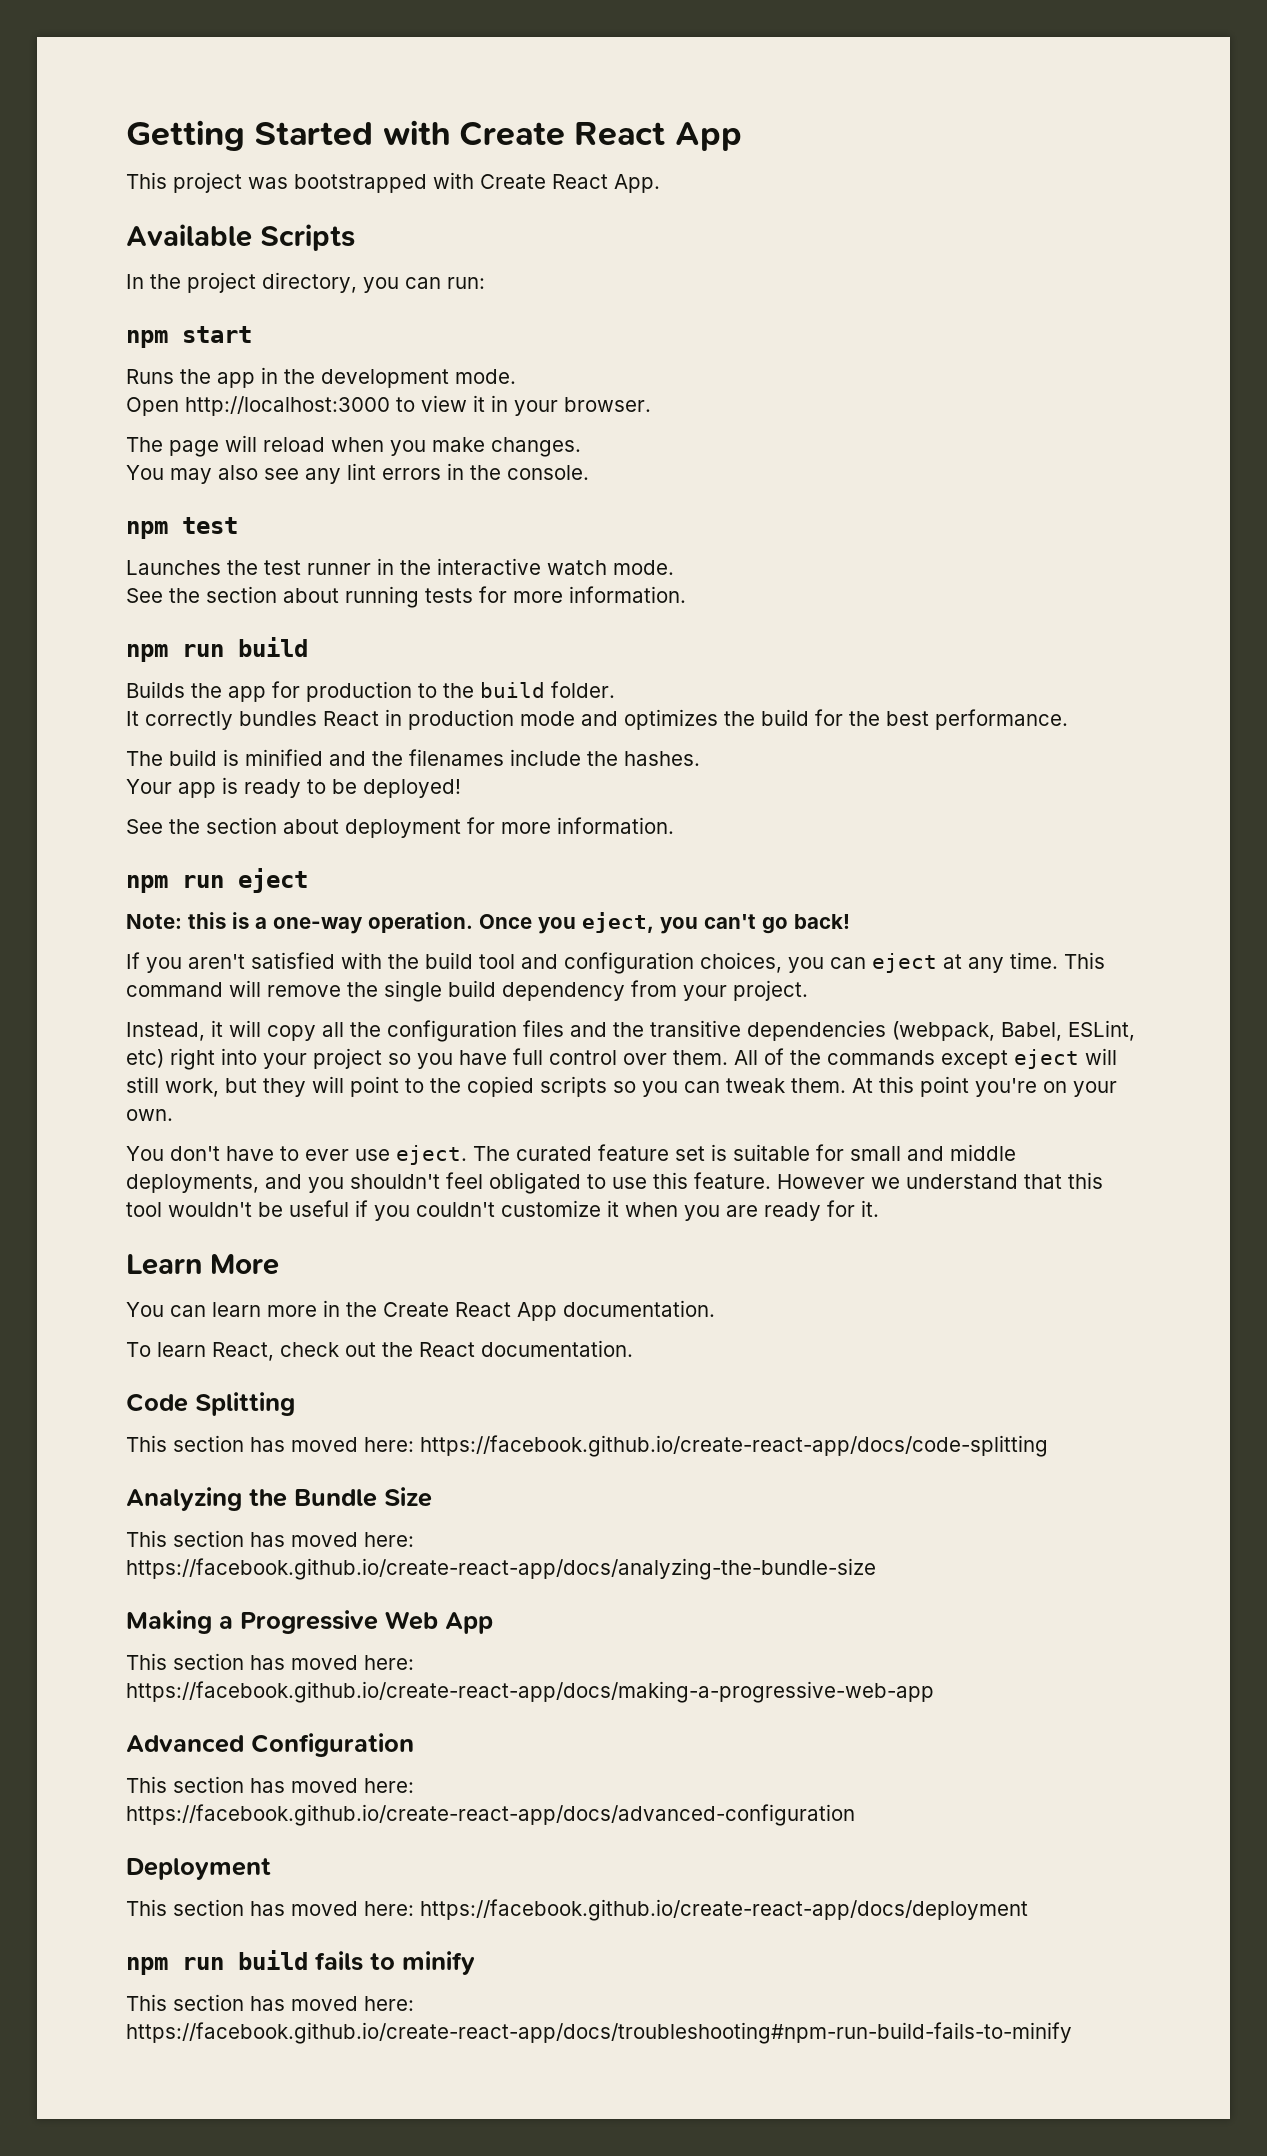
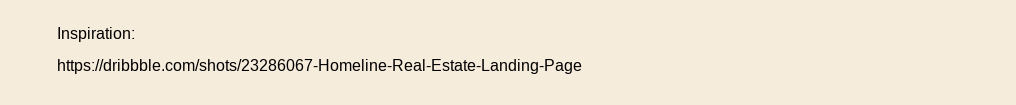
- Getting Started with Create React App
- This project was bootstrapped with Create React App.
- Available Scripts
- In the project directory, you can run:
- npm start
- Runs the app in the development mode.
- Open http://localhost:3000 to view it in your browser.
- The page will reload when you make changes.
- You may also see any lint errors in the console.
- npm test
- Launches the test runner in the interactive watch mode.
- See the section about running tests for more information.
- npm run build
- Builds the app for production to the build folder.
- It correctly bundles React in production mode and optimizes the build for the best performance.
- The build is minified and the filenames include the hashes.
- Your app is ready to be deployed!
- See the section about deployment for more information.
- npm run eject
- Note: this is a one-way operation. Once you eject, you can't go back!
- If you aren't satisfied with the build tool and configuration choices, you can eject at any time. This command will remove the single build dependency from your project.
- Instead, it will copy all the configuration files and the transitive dependencies (webpack, Babel, ESLint, etc) right into your project so you have full control over them. All of the commands except eject will still work, but they will point to the copied scripts so you can tweak them. At this point you're on your own.
- You don't have to ever use eject. The curated feature set is suitable for small and middle deployments, and you shouldn't feel obligated to use this feature. However we understand that this tool wouldn't be useful if you couldn't customize it when you are ready for it.
- Learn More
- You can learn more in the Create React App documentation.
- To learn React, check out the React documentation.
- Code Splitting
- This section has moved here: https://facebook.github.io/create-react-app/docs/code-splitting
- Analyzing the Bundle Size
- This section has moved here: https://facebook.github.io/create-react-app/docs/analyzing-the-bundle-size
- Making a Progressive Web App
- This section has moved here: https://facebook.github.io/create-react-app/docs/making-a-progressive-web-app
- Advanced Configuration
- This section has moved here: https://facebook.github.io/create-react-app/docs/advanced-configuration
- Deployment
- This section has moved here: https://facebook.github.io/create-react-app/docs/deployment
- npm run build fails to minify
- This section has moved here: https://facebook.github.io/create-react-app/docs/troubleshooting#npm-run-build-fails-to-minify
+ Inspiration:
+ https://dribbble.com/shots/23286067-Homeline-Real-Estate-Landing-Page

